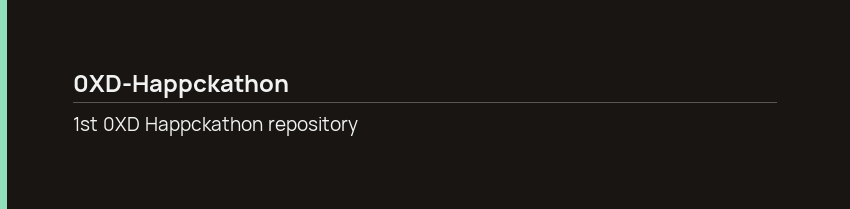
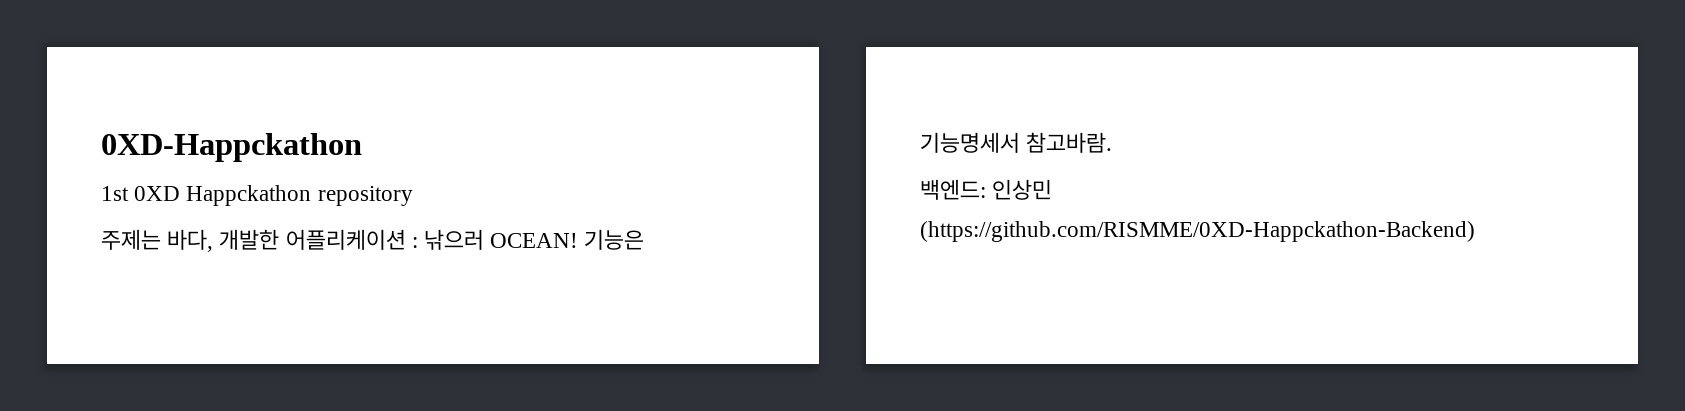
+ 주제는 바다, 개발한 어플리케이션 : 낚으러 OCEAN! 기능은 기능명세서 참고바람.
+ 백엔드: 인상민 (https://github.com/RISMME/0XD-Happckathon-Backend)

